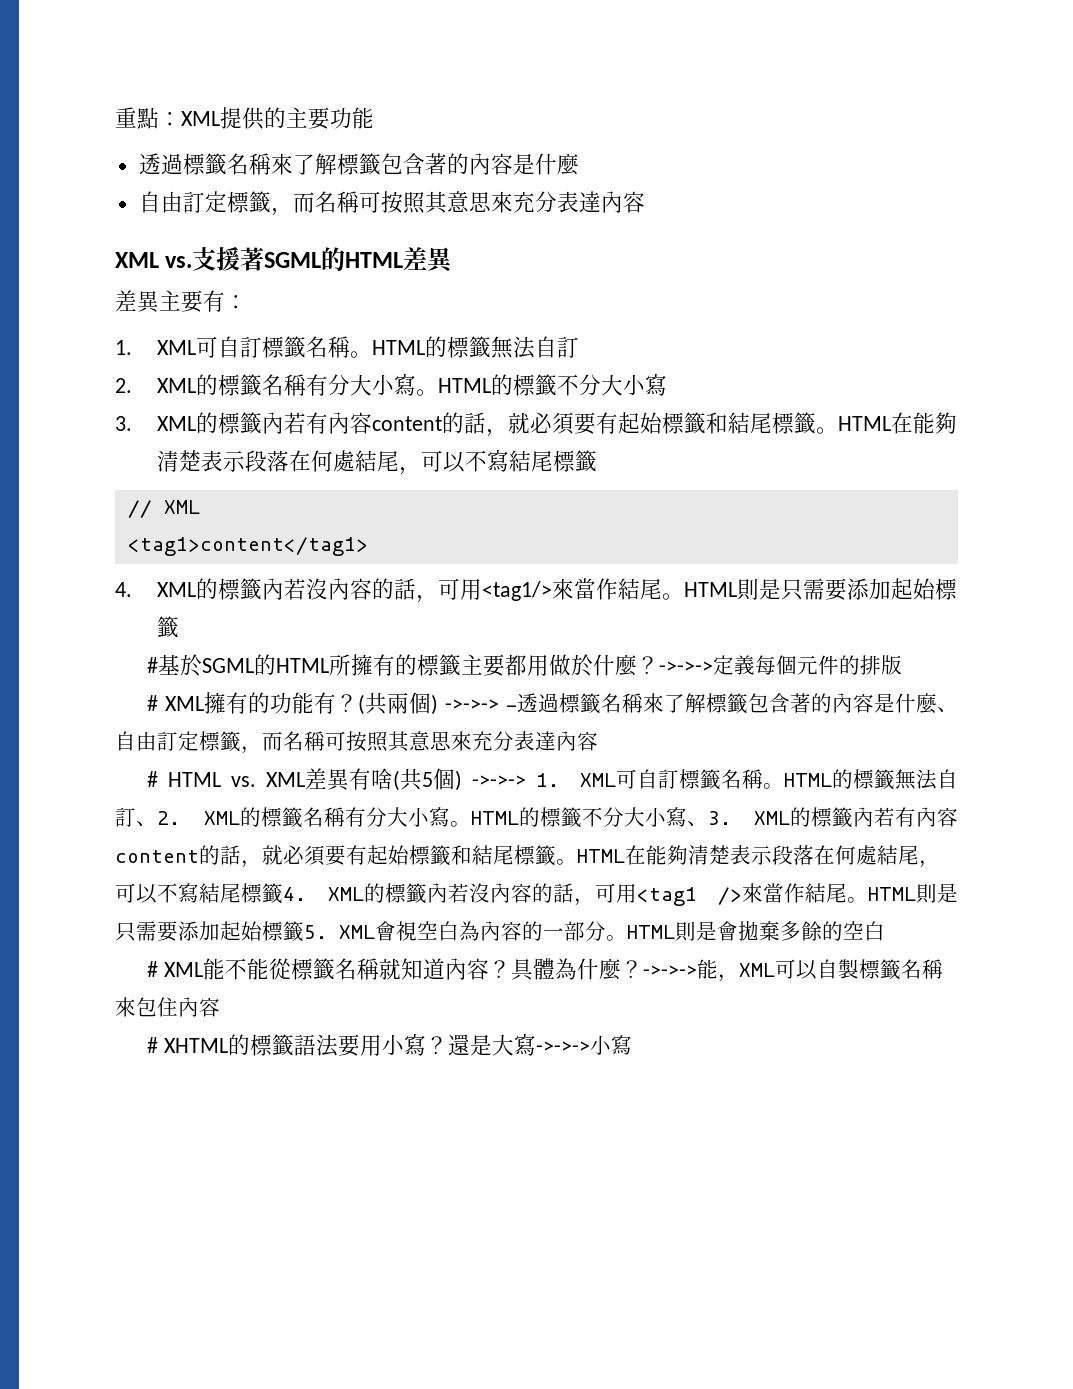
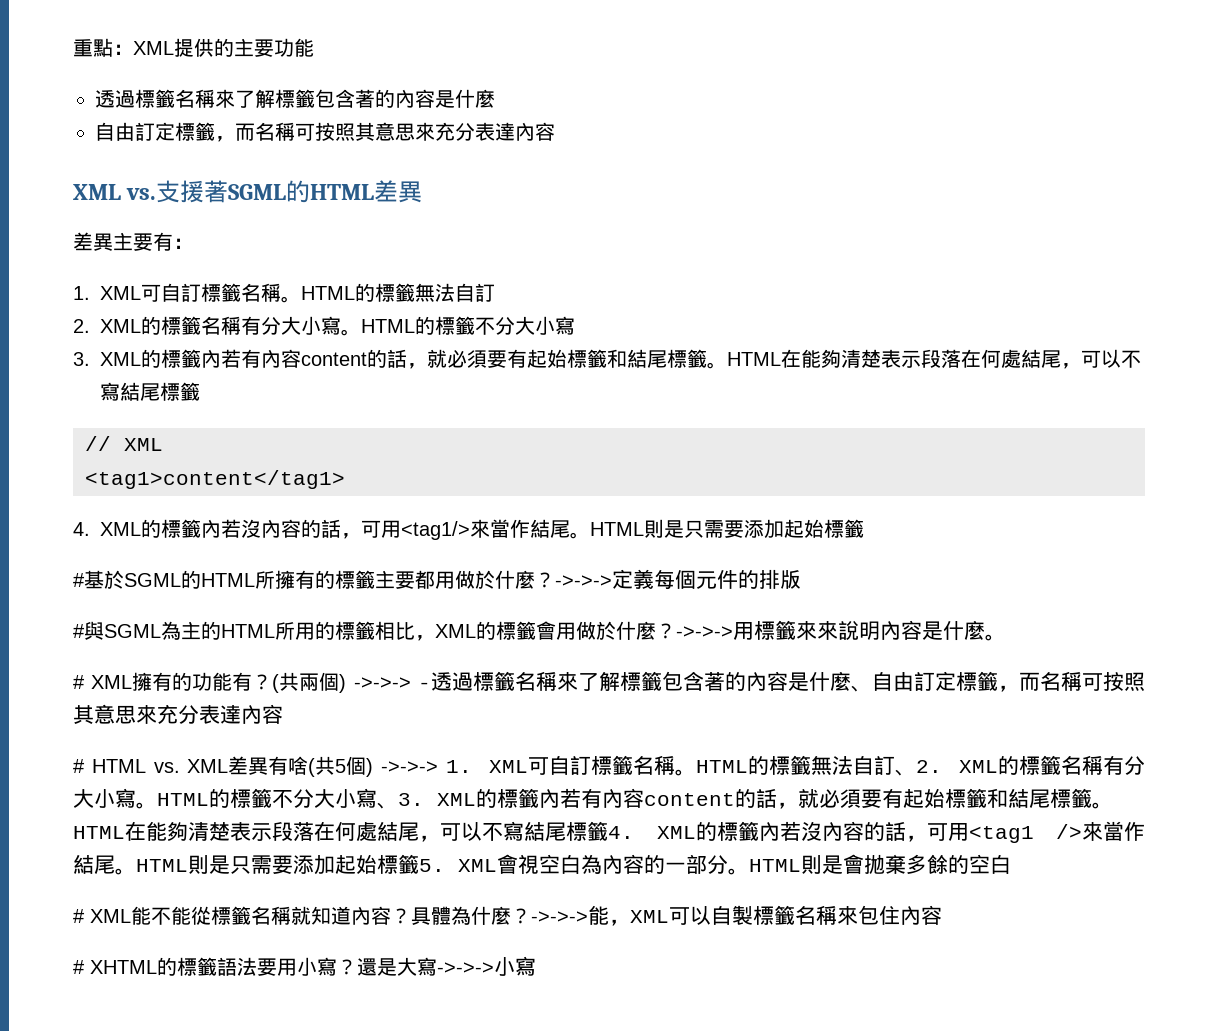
+ #與SGML為主的HTML所用的標籤相比，XML的標籤會用做於什麼？->->->用標籤來來說明內容是什麼。

